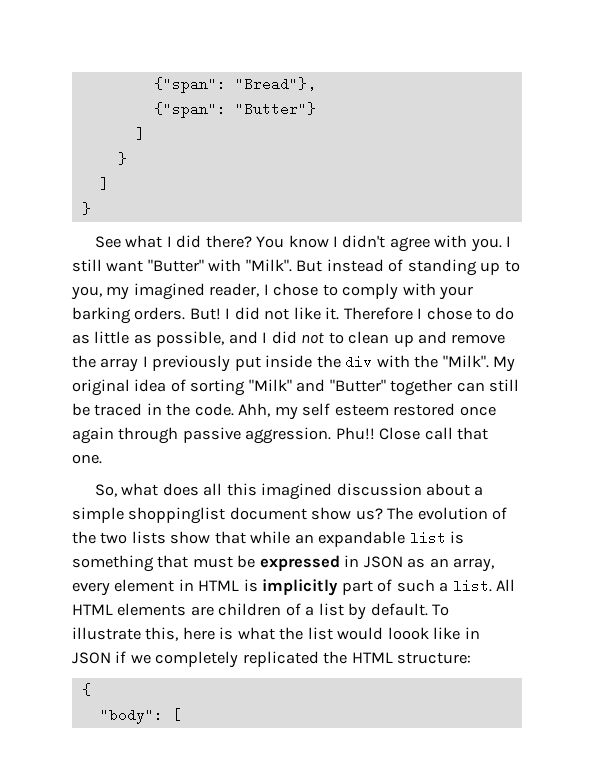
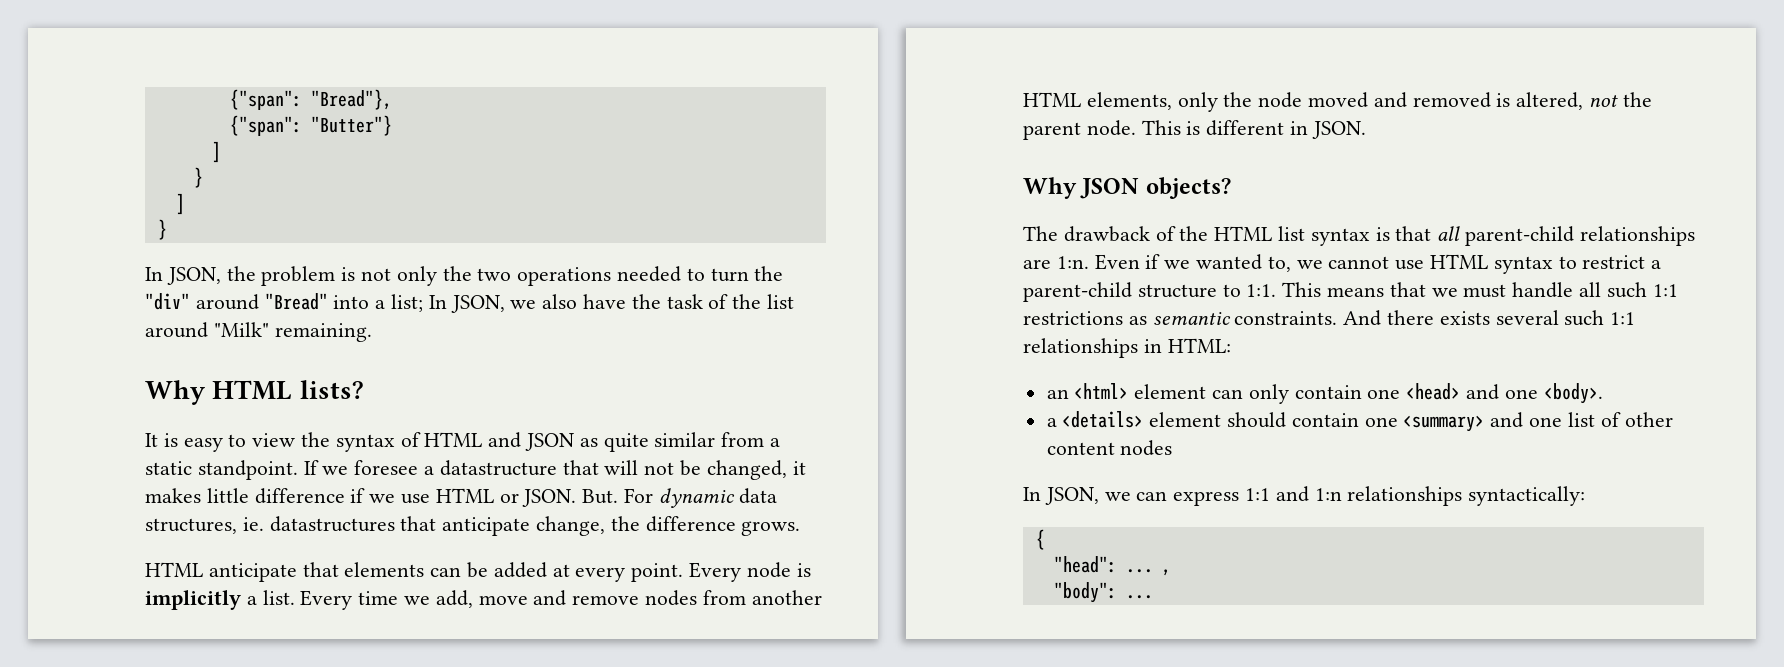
- See what I did there? You know I didn't agree with you. I still want "Butter" with "Milk". But instead of standing up to you, my imagined reader, I chose to comply with your barking orders. But! I did not like it. Therefore I chose to do as little as possible, and I did not to clean up and remove the array I previously put inside the div with the "Milk". My original idea of sorting "Milk" and "Butter" together can still be traced in the code. Ahh, my self esteem restored once again through passive aggression. Phu!! Close call that one.
- So, what does all this imagined discussion about a simple shoppinglist document show us? The evolution of the two lists show that while an expandable list is something that must be expressed in JSON as an array, every element in HTML is implicitly part of such a list. All HTML elements are children of a list by default. To illustrate this, here is what the list would loook like in JSON if we completely replicated the HTML structure:
+ In JSON, the problem is not only the two operations needed to turn the "div" around "Bread" into a list; In JSON, we also have the task of the list around "Milk" remaining.
+ Why HTML lists?
+ It is easy to view the syntax of HTML and JSON as quite similar from a static standpoint. If we foresee a datastructure that will not be changed, it makes little difference if we use HTML or JSON. But. For dynamic data structures, ie. datastructures that anticipate change, the difference grows.
+ HTML anticipate that elements can be added at every point. Every node is implicitly a list. Every time we add, move and remove nodes from another HTML elements, only the node moved and removed is altered, not the parent node. This is different in JSON.
+ Why JSON objects?
+ The drawback of the HTML list syntax is that all parent-child relationships are 1:n. Even if we wanted to, we cannot use HTML syntax to restrict a parent-child structure to 1:1. This means that we must handle all such 1:1 restrictions as semantic constraints. And there exists several such 1:1 relationships in HTML:
+ an <html> element can only contain one <head> and one <body>.
+ a <details> element should contain one <summary> and one list of other content nodes
+ In JSON, we can express 1:1 and 1:n relationships syntactically:
  {
+ "head": ... ,
- "body": [
+ "body": ...

